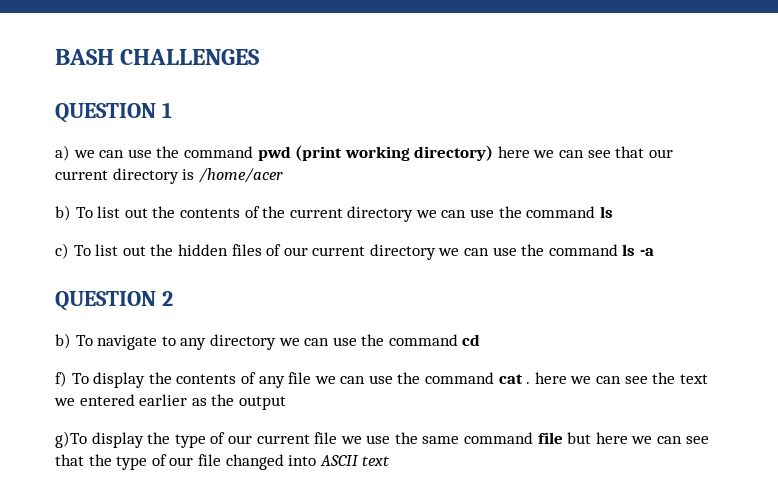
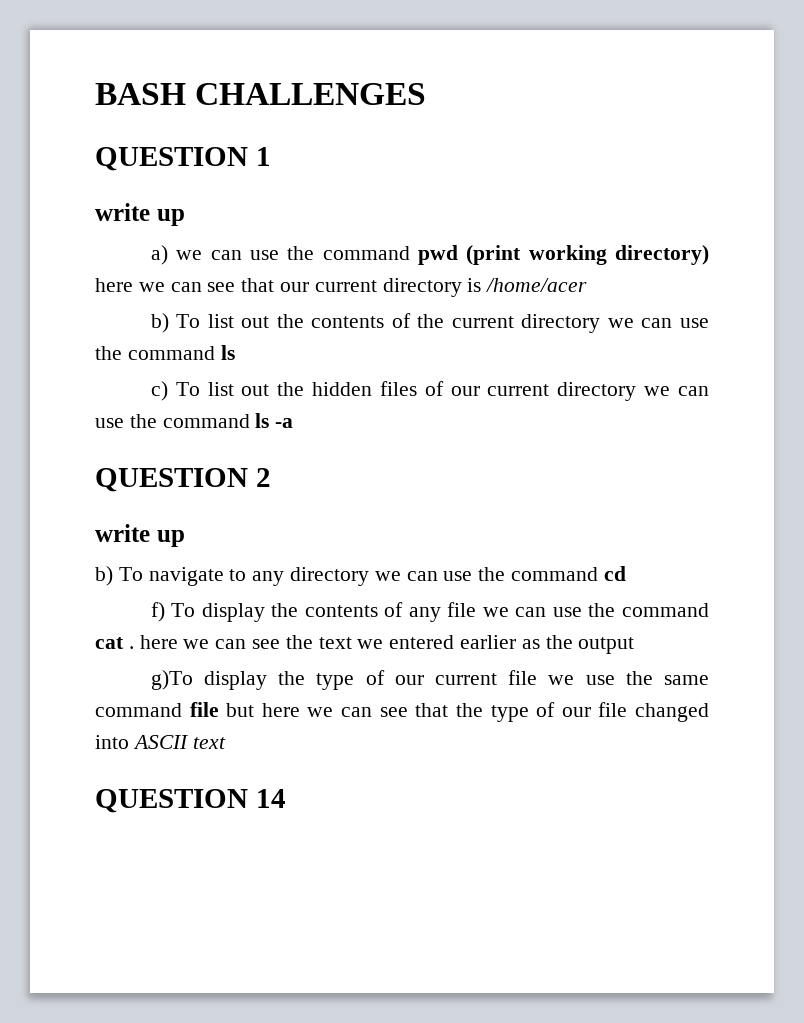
  QUESTION 1
+ write up
  QUESTION 2
+ write up
+ QUESTION 14

